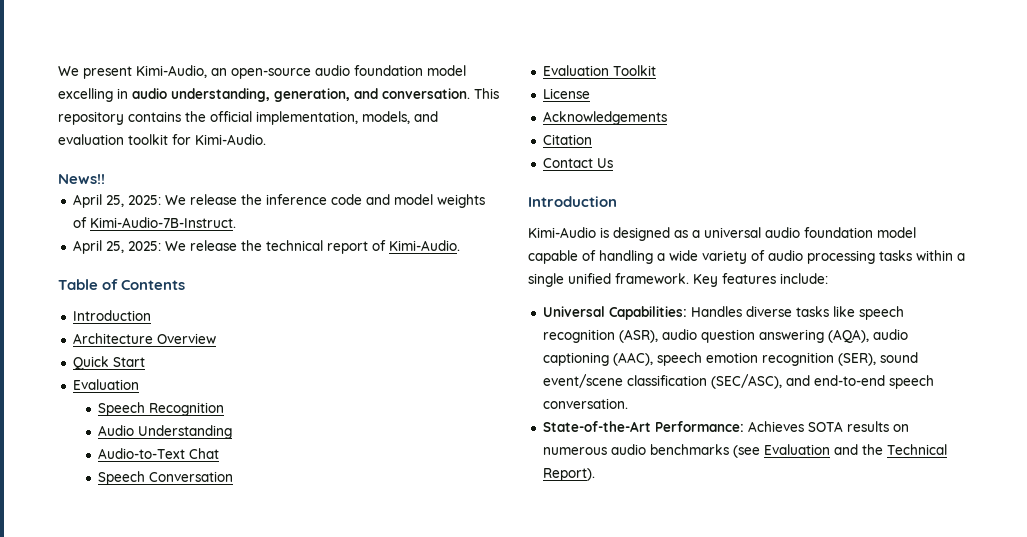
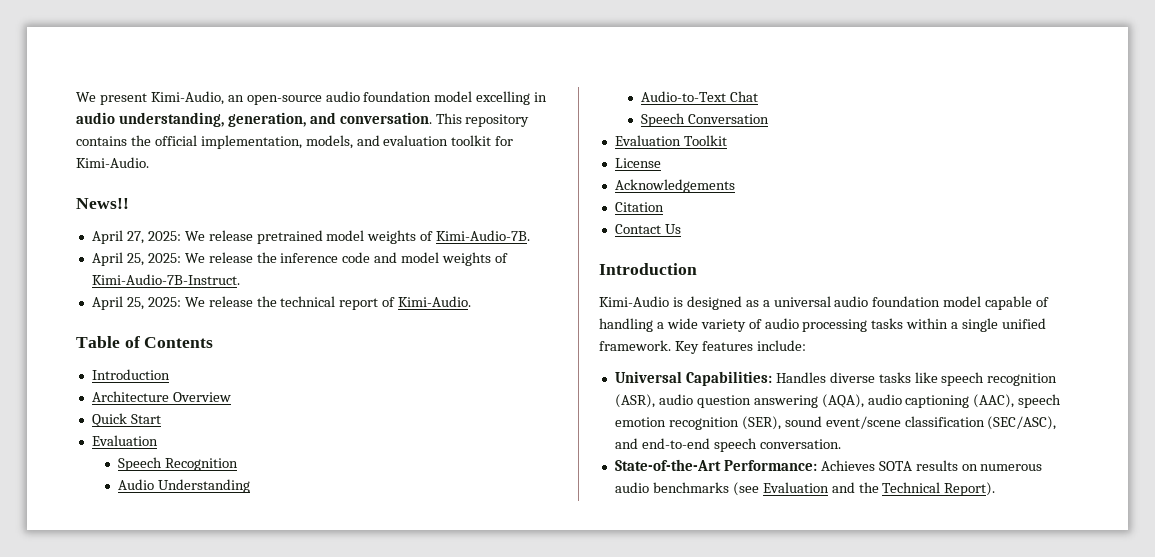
+ April 27, 2025: We release pretrained model weights of Kimi-Audio-7B.

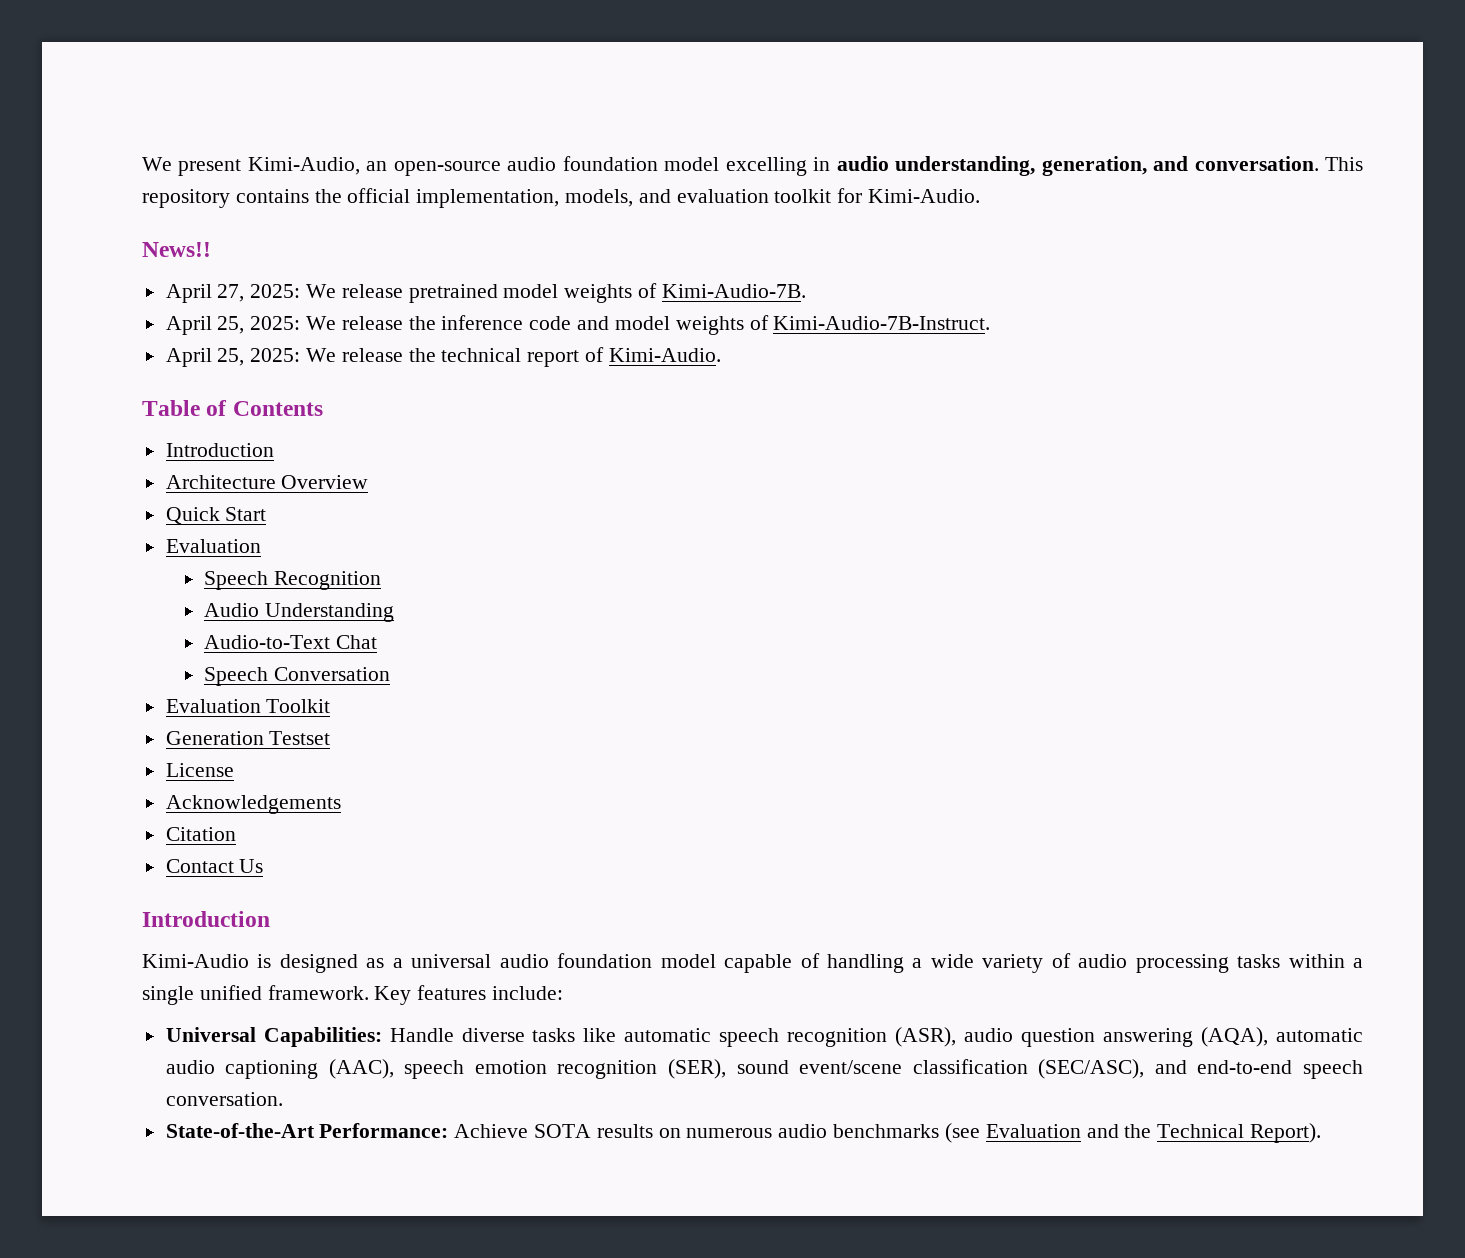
+ Generation Testset
- Universal Capabilities: Handles diverse tasks like speech recognition (ASR), audio question answering (AQA), audio captioning (AAC), speech emotion recognition (SER), sound event/scene classification (SEC/ASC), and end-to-end speech conversation.
+ Universal Capabilities: Handle diverse tasks like automatic speech recognition (ASR), audio question answering (AQA), automatic audio captioning (AAC), speech emotion recognition (SER), sound event/scene classification (SEC/ASC), and end-to-end speech conversation.
- State-of-the-Art Performance: Achieves SOTA results on numerous audio benchmarks (see Evaluation and the Technical Report).
+ State-of-the-Art Performance: Achieve SOTA results on numerous audio benchmarks (see Evaluation and the Technical Report).

